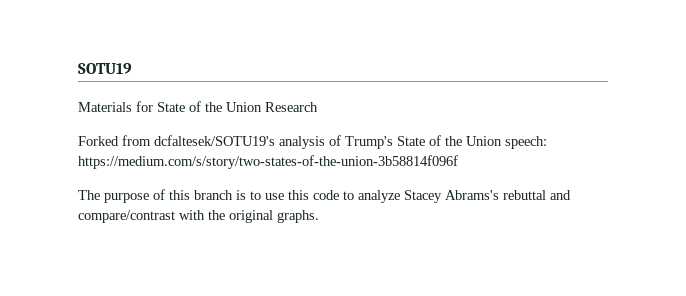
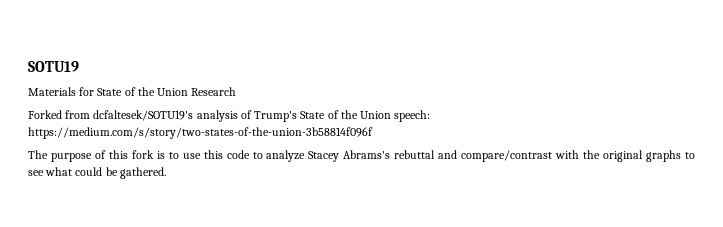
- The purpose of this branch is to use this code to analyze Stacey Abrams's rebuttal and compare/contrast with the original graphs.
+ The purpose of this fork is to use this code to analyze Stacey Abrams's rebuttal and compare/contrast with the original graphs to see what could be gathered.

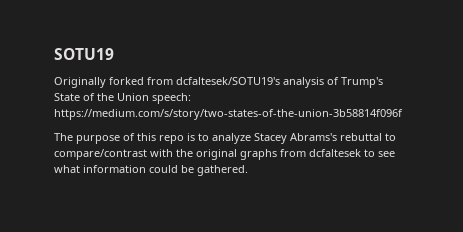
- Materials for State of the Union Research
- Forked from dcfaltesek/SOTU19's analysis of Trump's State of the Union speech: https://medium.com/s/story/two-states-of-the-union-3b58814f096f
+ Originally forked from dcfaltesek/SOTU19's analysis of Trump's State of the Union speech: https://medium.com/s/story/two-states-of-the-union-3b58814f096f
- The purpose of this fork is to use this code to analyze Stacey Abrams's rebuttal and compare/contrast with the original graphs to see what could be gathered.
+ The purpose of this repo is to analyze Stacey Abrams's rebuttal to compare/contrast with the original graphs from dcfaltesek to see what information could be gathered.

